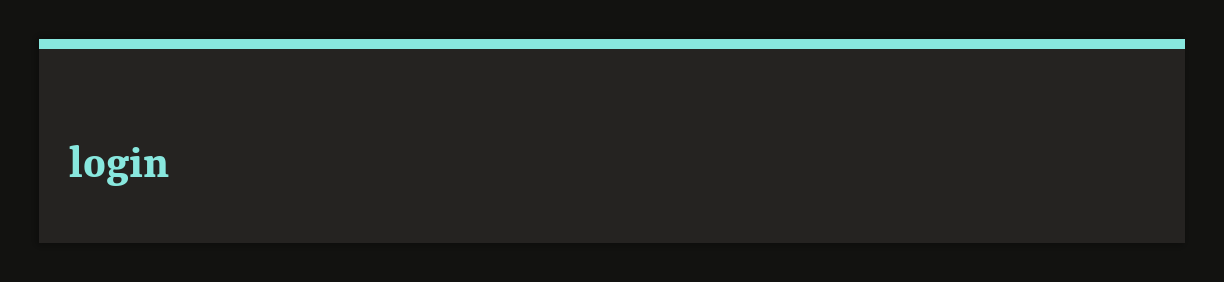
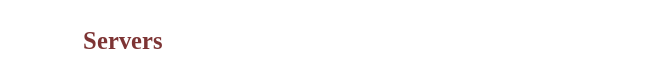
- login
+ Servers

